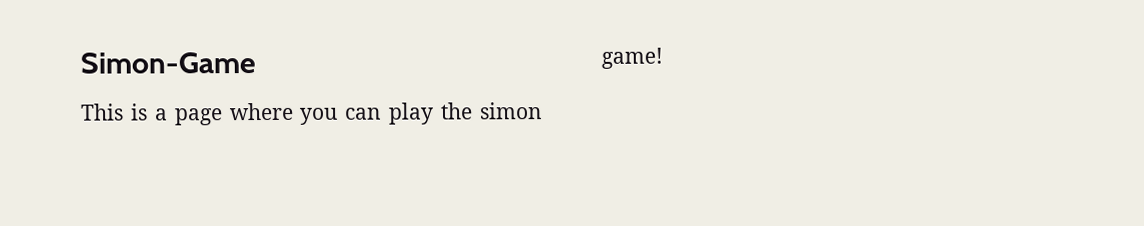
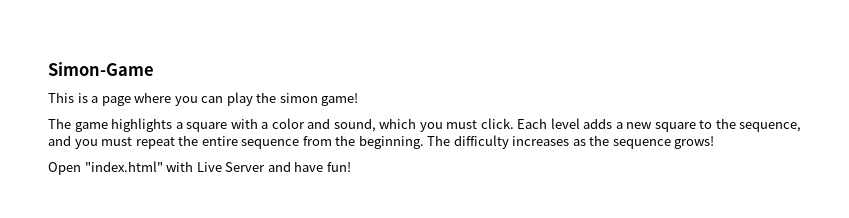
+ The game highlights a square with a color and sound, which you must click. Each level adds a new square to the sequence, and you must repeat the entire sequence from the beginning. The difficulty increases as the sequence grows!
+ Open "index.html" with Live Server and have fun!

